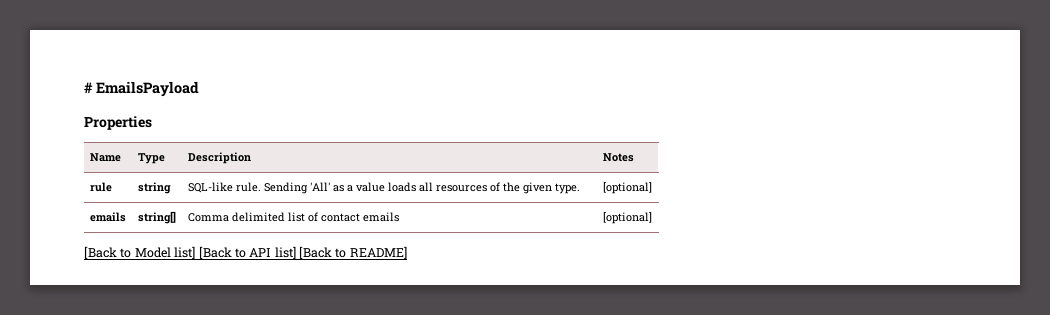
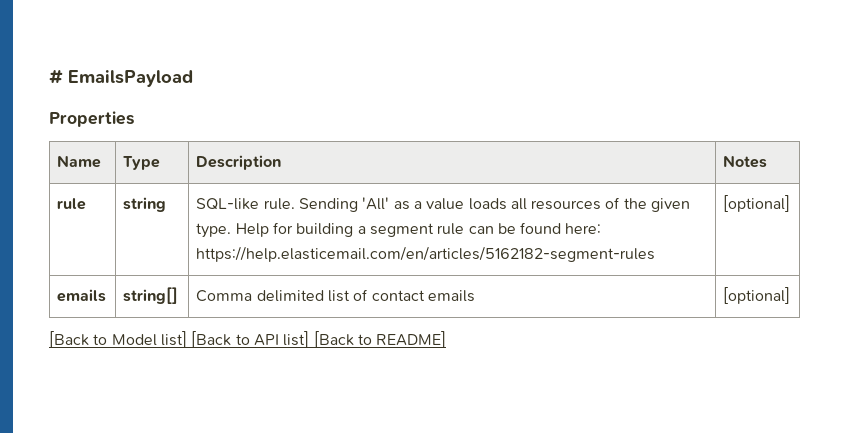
- rule | string | SQL-like rule. Sending 'All' as a value loads all resources of the given type. | [optional]
+ rule | string | SQL-like rule. Sending 'All' as a value loads all resources of the given type. Help for building a segment rule can be found here: https://help.elasticemail.com/en/articles/5162182-segment-rules | [optional]

